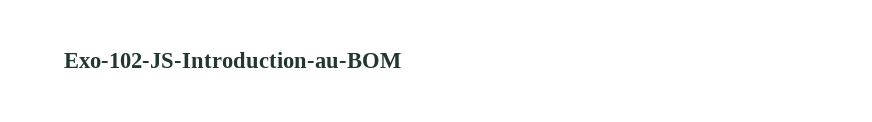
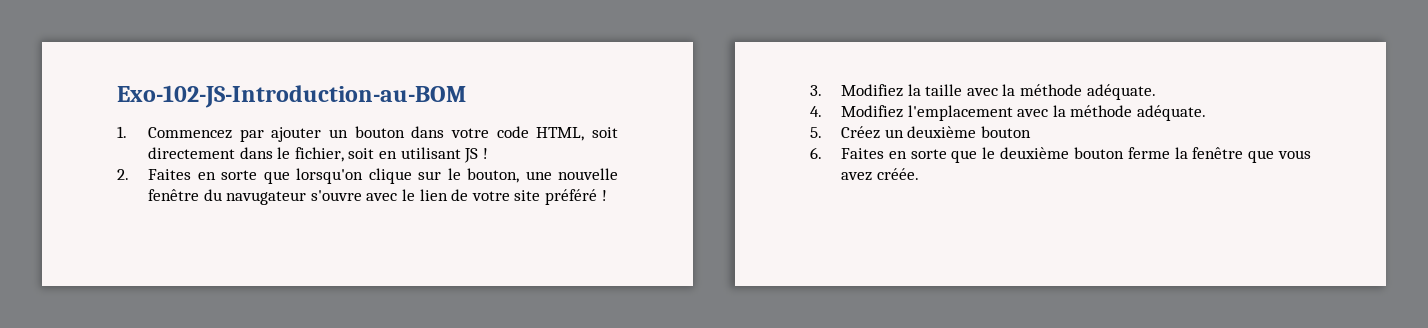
+ 1. Commencez par ajouter un bouton dans votre code HTML, soit directement dans le fichier, soit en utilisant JS !
+ 2. Faites en sorte que lorsqu'on clique sur le bouton, une nouvelle fenêtre du navugateur s'ouvre avec le lien de votre site préféré !
+ 3. Modifiez la taille avec la méthode adéquate.
+ 4. Modifiez l'emplacement avec la méthode adéquate.
+ 5. Créez un deuxième bouton
+ 6. Faites en sorte que le deuxième bouton ferme la fenêtre que vous avez créée.

